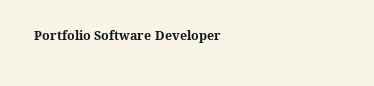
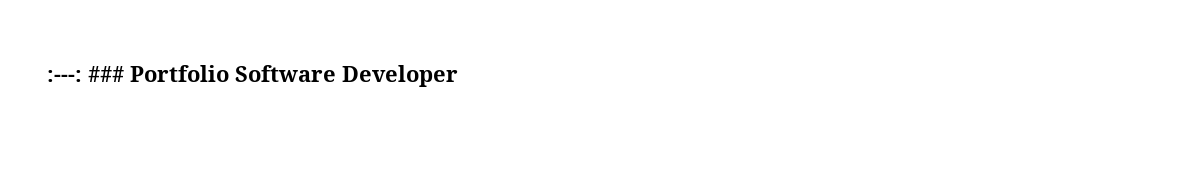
- Portfolio Software Developer
+ :---: ### Portfolio Software Developer

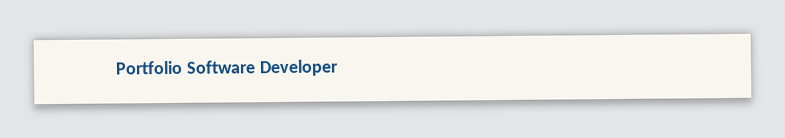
- :---: ### Portfolio Software Developer
+ Portfolio Software Developer

